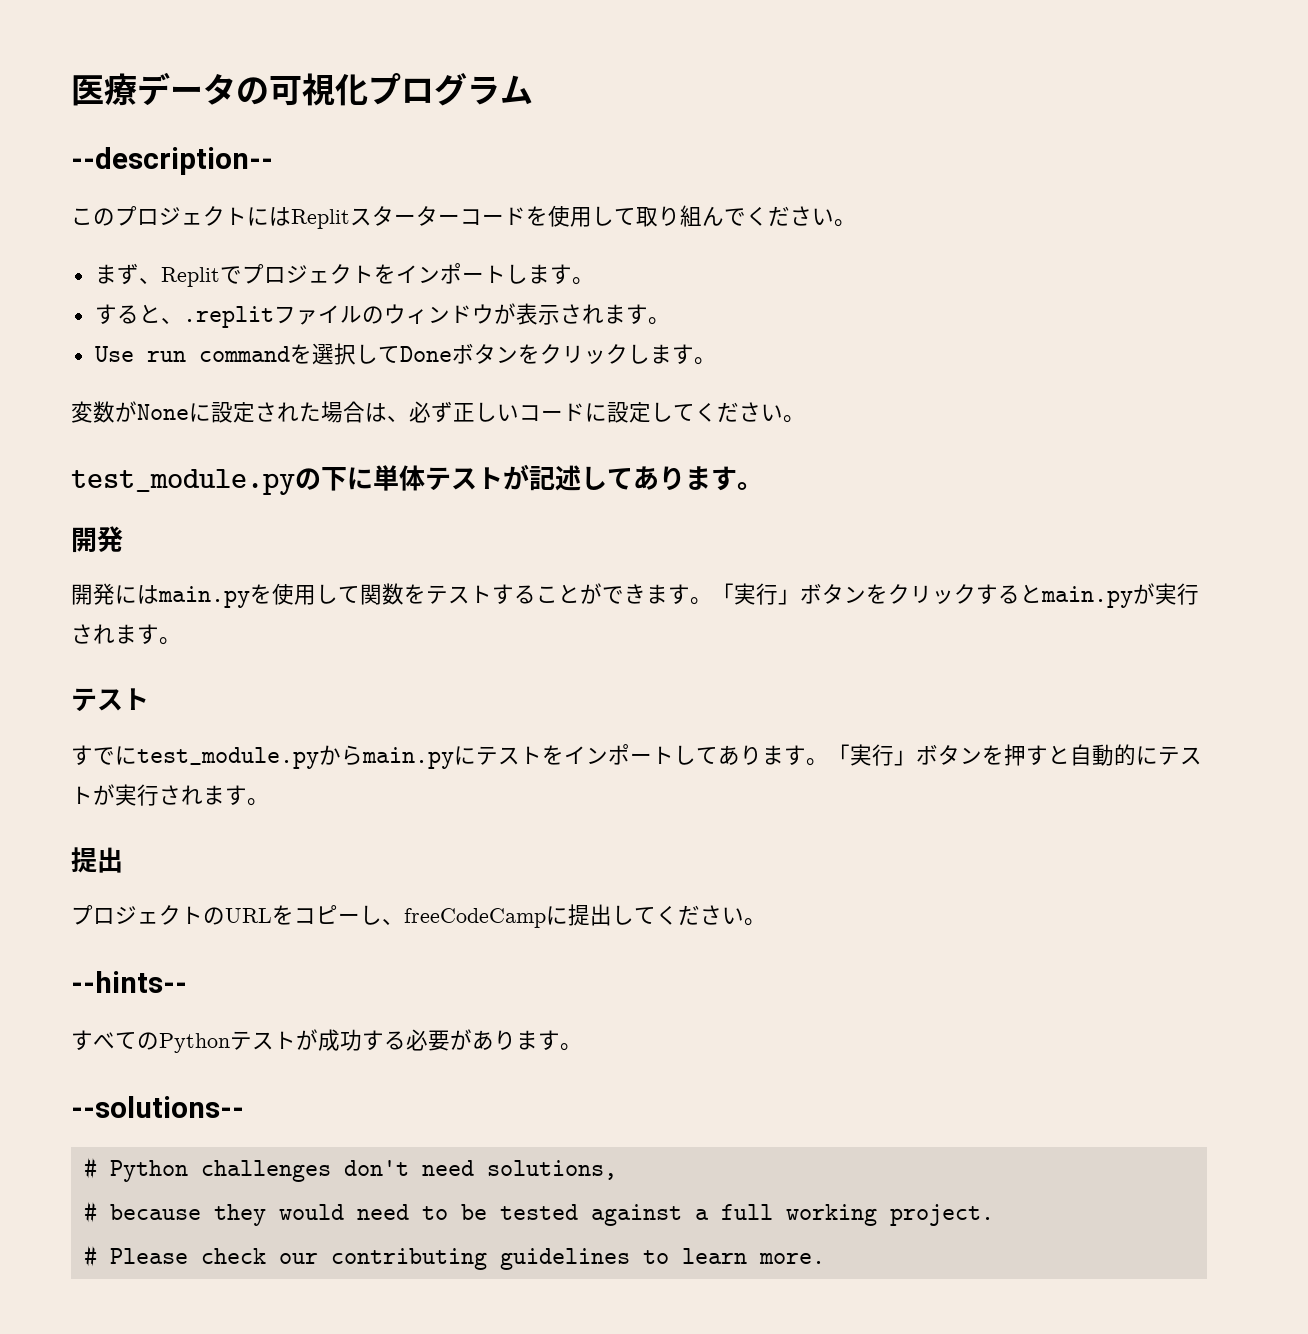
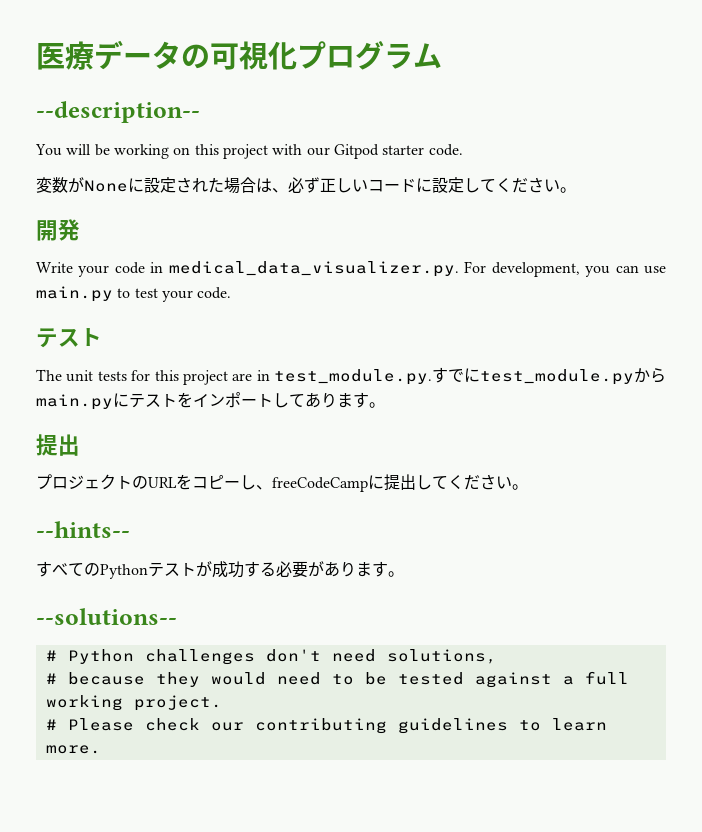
- このプロジェクトにはReplitスターターコードを使用して取り組んでください。
- まず、Replitでプロジェクトをインポートします。
- すると、.replitファイルのウィンドウが表示されます。
- Use run commandを選択してDoneボタンをクリックします。
+ You will be working on this project with our Gitpod starter code.
- test_module.pyの下に単体テストが記述してあります。
  開発
- 開発にはmain.pyを使用して関数をテストすることができます。「実行」ボタンをクリックするとmain.pyが実行されます。
+ Write your code in medical_data_visualizer.py. For development, you can use main.py to test your code.
  テスト
- すでにtest_module.pyからmain.pyにテストをインポートしてあります。「実行」ボタンを押すと自動的にテストが実行されます。
+ The unit tests for this project are in test_module.py.すでにtest_module.pyからmain.pyにテストをインポートしてあります。

